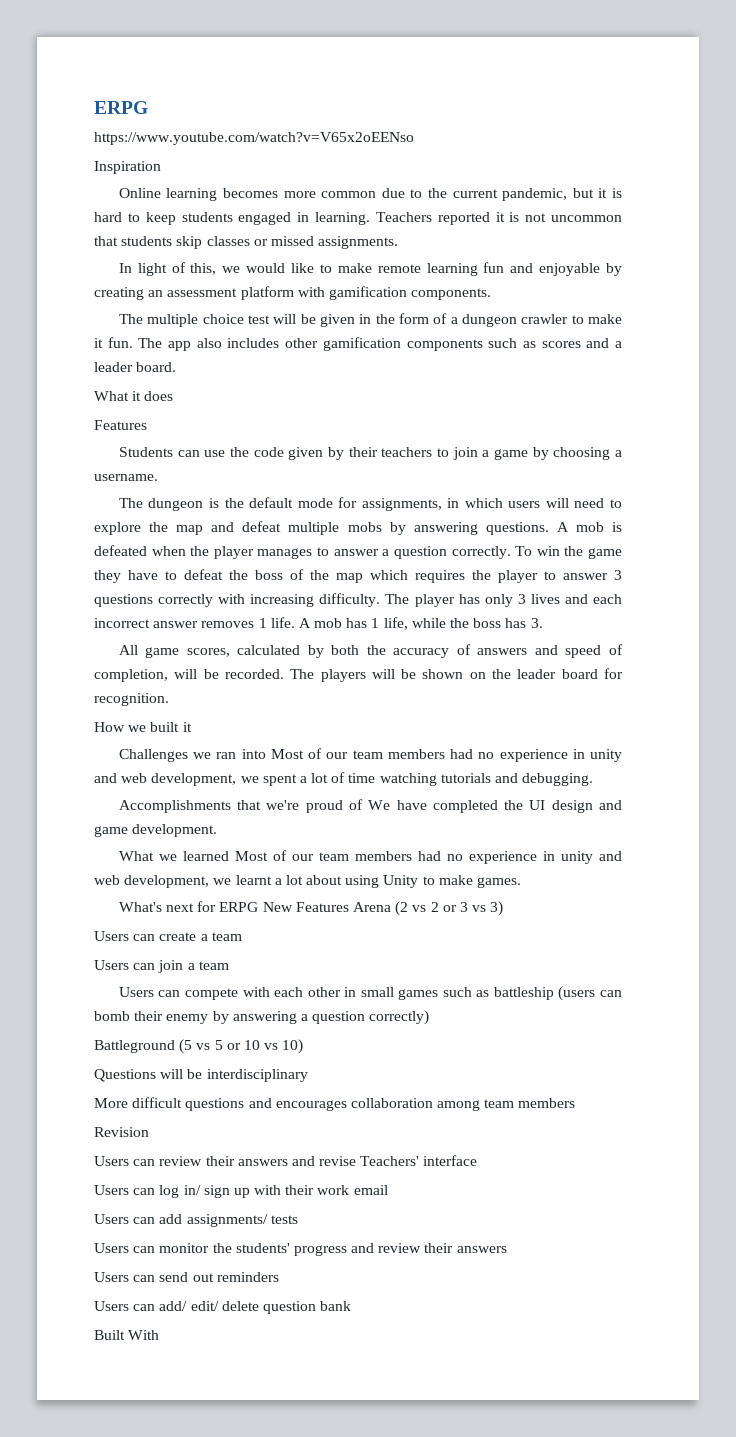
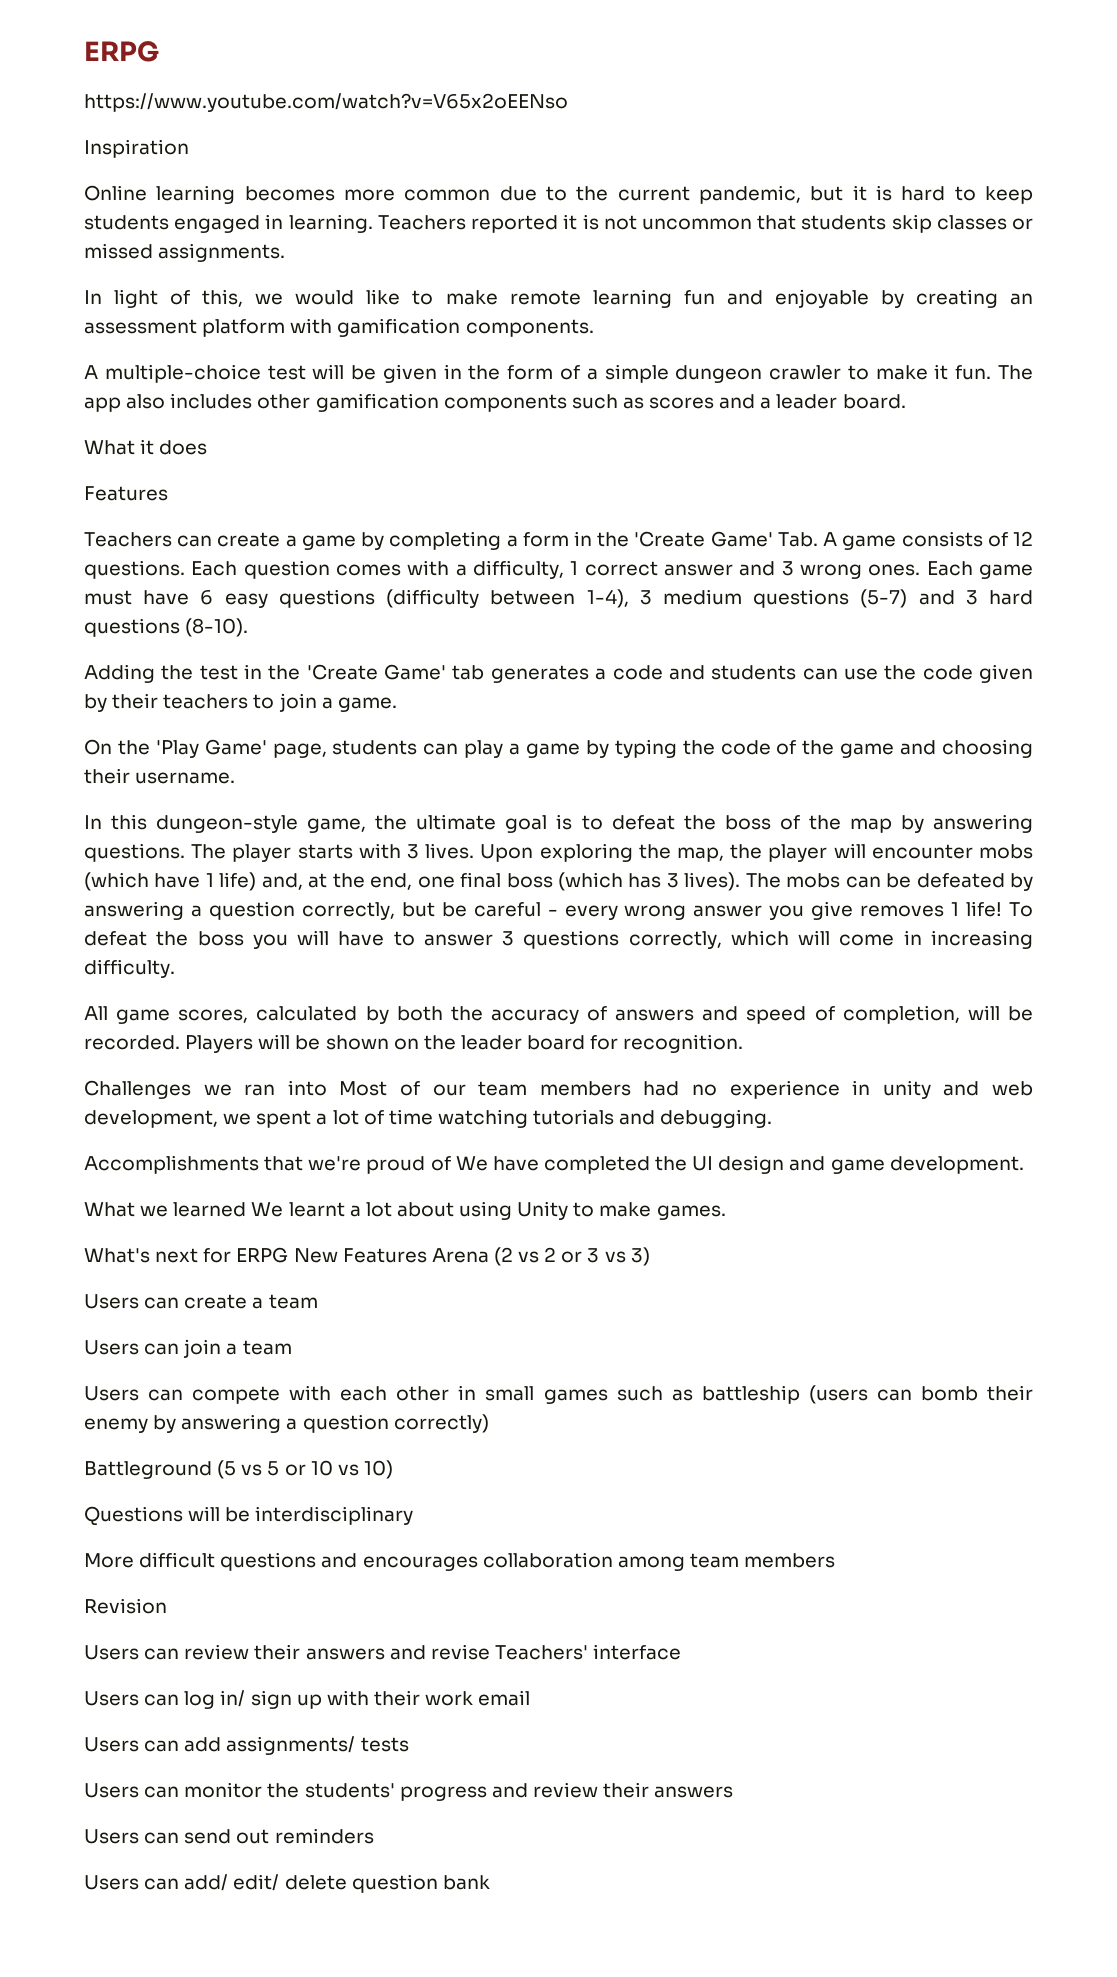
- The multiple choice test will be given in the form of a dungeon crawler to make it fun.
+ A multiple-choice test will be given in the form of a simple dungeon crawler to make it fun.
- Students can use the code given by their teachers to join a game by choosing a username.
- The dungeon is the default mode for assignments, in which users will need to explore the map and defeat multiple mobs by answering questions. A mob is defeated when the player manages to answer a question correctly. To win the game they have to defeat the boss of the map which requires the player to answer 3 questions correctly with increasing difficulty. The player has only 3 lives and each incorrect answer removes 1 life. A mob has 1 life, while the boss has 3.
+ Teachers can create a game by completing a form in the 'Create Game' Tab. A game consists of 12 questions. Each question comes with a difficulty, 1 correct answer and 3 wrong ones. Each game must have 6 easy questions (difficulty between 1-4), 3 medium questions (5-7) and 3 hard questions (8-10).
+ Adding the test in the 'Create Game' tab generates a code and students can use the code given by their teachers to join a game.
+ On the 'Play Game' page, students can play a game by typing the code of the game and choosing their username.
+ In this dungeon-style game, the ultimate goal is to defeat the boss of the map by answering questions. The player starts with 3 lives. Upon exploring the map, the player will encounter mobs (which have 1 life) and, at the end, one final boss (which has 3 lives). The mobs can be defeated by answering a question correctly, but be careful - every wrong answer you give removes 1 life! To defeat the boss you will have to answer 3 questions correctly, which will come in increasing difficulty.
- The players will be shown on the leader board for recognition.
+ Players will be shown on the leader board for recognition.
- How we built it
- What we learned Most of our team members had no experience in unity and web development, we learnt a lot about using Unity to make games.
+ What we learned We learnt a lot about using Unity to make games.
- Built With

